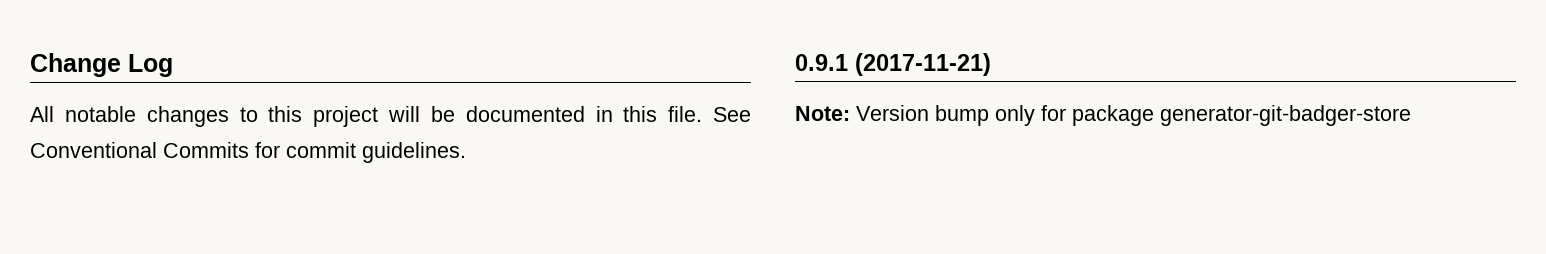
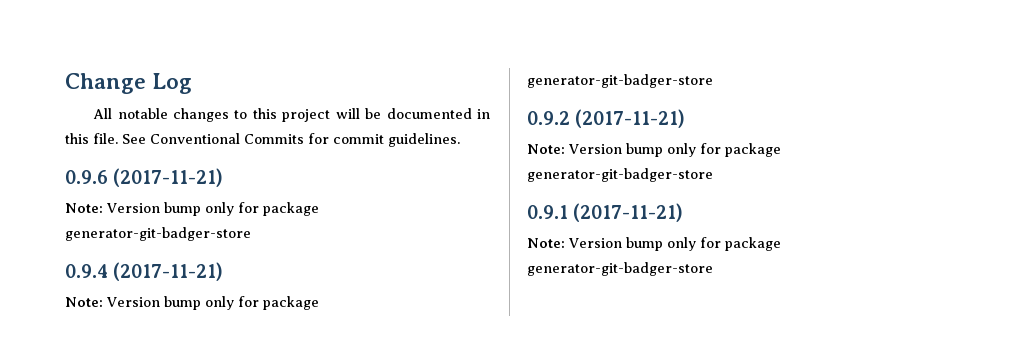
+ 0.9.6 (2017-11-21)
+ Note: Version bump only for package generator-git-badger-store
+ 0.9.4 (2017-11-21)
+ Note: Version bump only for package generator-git-badger-store
+ 0.9.2 (2017-11-21)
+ Note: Version bump only for package generator-git-badger-store

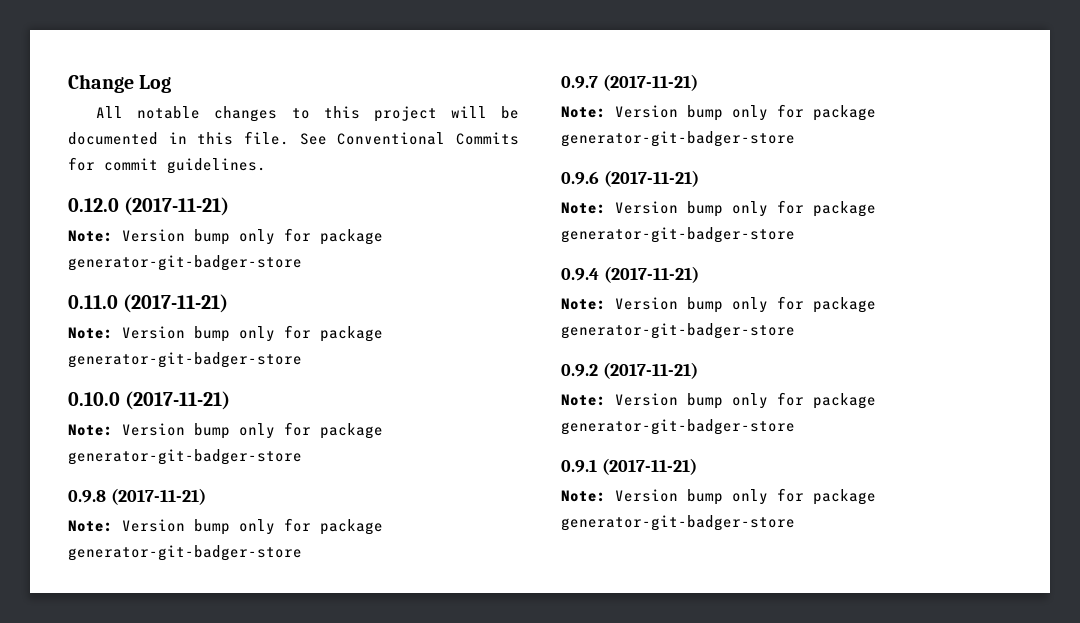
+ 0.12.0 (2017-11-21)
+ Note: Version bump only for package generator-git-badger-store
+ 0.11.0 (2017-11-21)
+ Note: Version bump only for package generator-git-badger-store
+ 0.10.0 (2017-11-21)
+ Note: Version bump only for package generator-git-badger-store
+ 0.9.8 (2017-11-21)
+ Note: Version bump only for package generator-git-badger-store
+ 0.9.7 (2017-11-21)
+ Note: Version bump only for package generator-git-badger-store

